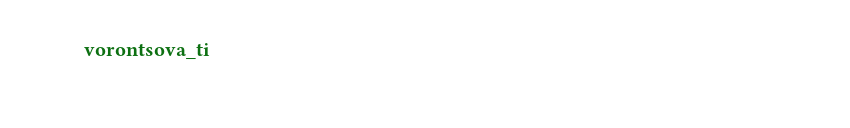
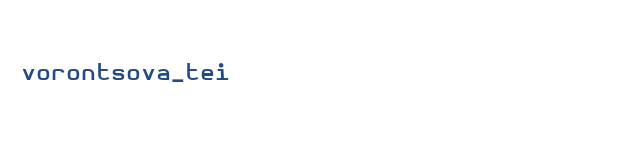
- vorontsova_ti
+ vorontsova_tei

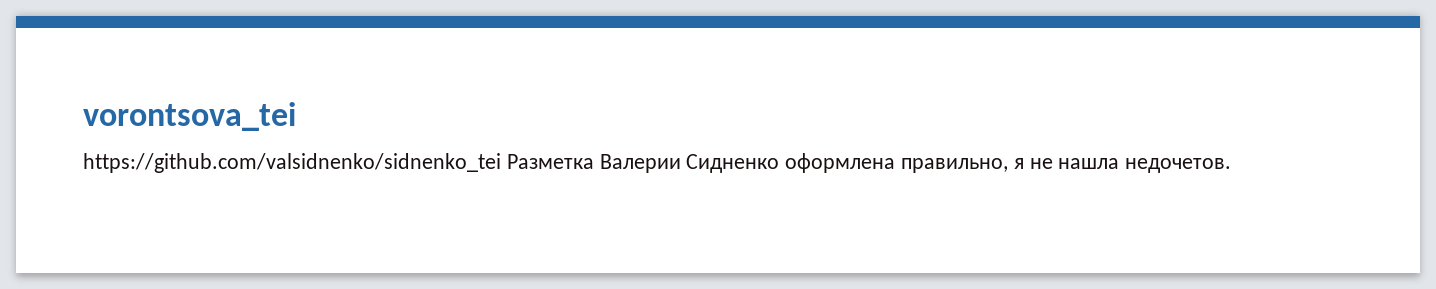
+ https://github.com/valsidnenko/sidnenko_tei Разметка Валерии Сидненко оформлена правильно, я не нашла недочетов.

